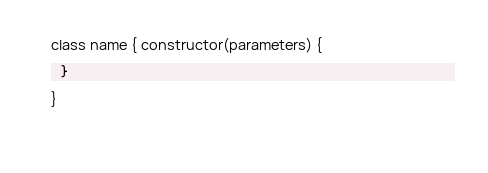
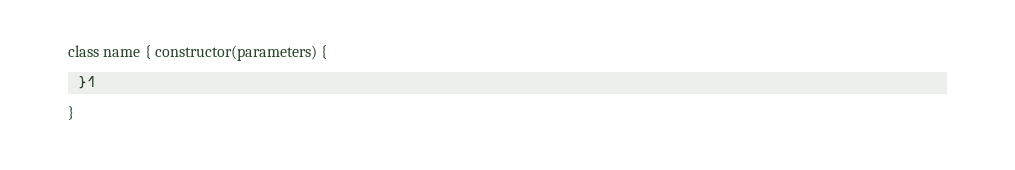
  class name { constructor(parameters) {
- }
+ }1

